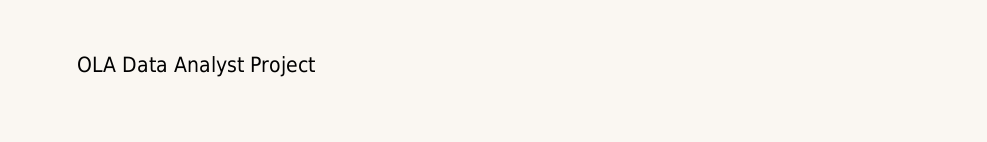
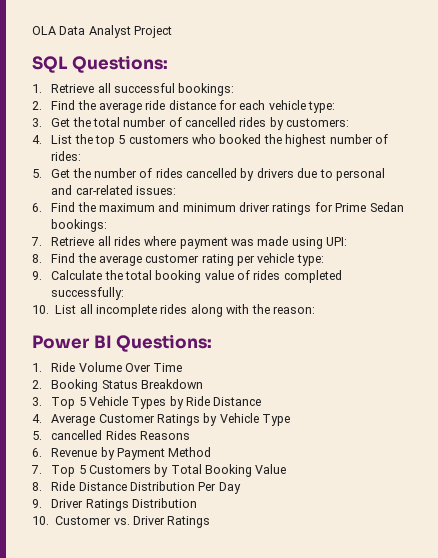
+ SQL Questions:
+ 1. Retrieve all successful bookings:
+ 2. Find the average ride distance for each vehicle type:
+ 3. Get the total number of cancelled rides by customers:
+ 4. List the top 5 customers who booked the highest number of rides:
+ 5. Get the number of rides cancelled by drivers due to personal and car-related issues:
+ 6. Find the maximum and minimum driver ratings for Prime Sedan bookings:
+ 7. Retrieve all rides where payment was made using UPI:
+ 8. Find the average customer rating per vehicle type:
+ 9. Calculate the total booking value of rides completed successfully:
+ 10. List all incomplete rides along with the reason:
+ Power BI Questions:
+ 1. Ride Volume Over Time
+ 2. Booking Status Breakdown
+ 3. Top 5 Vehicle Types by Ride Distance
+ 4. Average Customer Ratings by Vehicle Type
+ 5. cancelled Rides Reasons
+ 6. Revenue by Payment Method
+ 7. Top 5 Customers by Total Booking Value
+ 8. Ride Distance Distribution Per Day
+ 9. Driver Ratings Distribution
+ 10. Customer vs. Driver Ratings

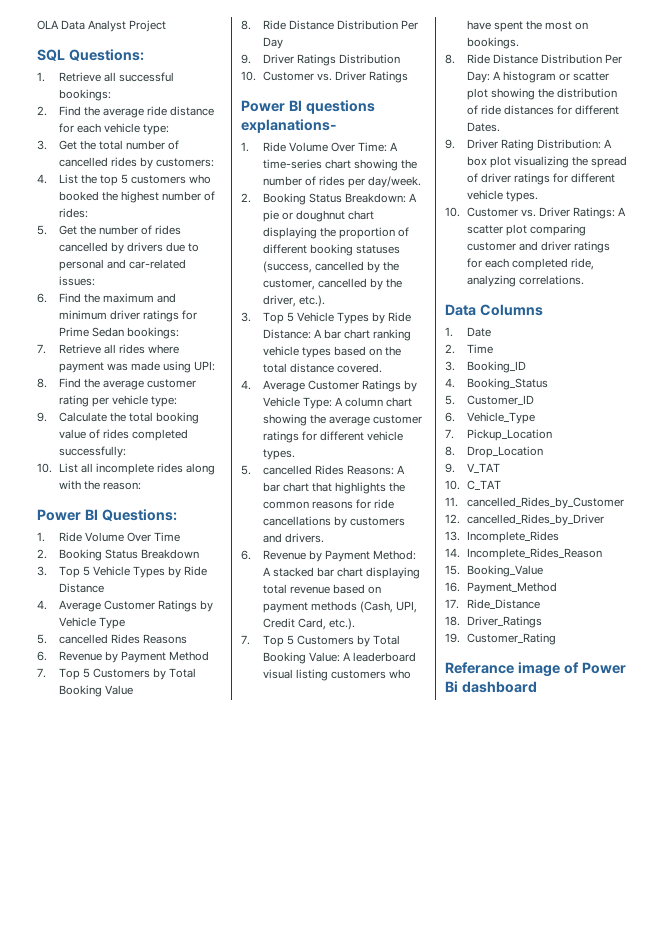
+ Power BI questions explanations-
+ 1. Ride Volume Over Time: A time-series chart showing the number of rides per day/week.
+ 2. Booking Status Breakdown: A pie or doughnut chart displaying the proportion of different booking statuses (success, cancelled by the customer, cancelled by the driver, etc.).
+ 3. Top 5 Vehicle Types by Ride Distance: A bar chart ranking vehicle types based on the total distance covered.
+ 4. Average Customer Ratings by Vehicle Type: A column chart showing the average customer ratings for different vehicle types.
+ 5. cancelled Rides Reasons: A bar chart that highlights the common reasons for ride cancellations by customers and drivers.
+ 6. Revenue by Payment Method: A stacked bar chart displaying total revenue based on payment methods (Cash, UPI, Credit Card, etc.).
+ 7. Top 5 Customers by Total Booking Value: A leaderboard visual listing customers who have spent the most on bookings.
+ 8. Ride Distance Distribution Per Day: A histogram or scatter plot showing the distribution of ride distances for different Dates.
+ 9. Driver Rating Distribution: A box plot visualizing the spread of driver ratings for different vehicle types.
+ 10. Customer vs. Driver Ratings: A scatter plot comparing customer and driver ratings for each completed ride, analyzing correlations.
+ Data Columns
+ 1. Date
+ 2. Time
+ 3. Booking_ID
+ 4. Booking_Status
+ 5. Customer_ID
+ 6. Vehicle_Type
+ 7. Pickup_Location
+ 8. Drop_Location
+ 9. V_TAT
+ 10. C_TAT
+ 11. cancelled_Rides_by_Customer
+ 12. cancelled_Rides_by_Driver
+ 13. Incomplete_Rides
+ 14. Incomplete_Rides_Reason
+ 15. Booking_Value
+ 16. Payment_Method
+ 17. Ride_Distance
+ 18. Driver_Ratings
+ 19. Customer_Rating
+ Referance image of Power Bi dashboard

